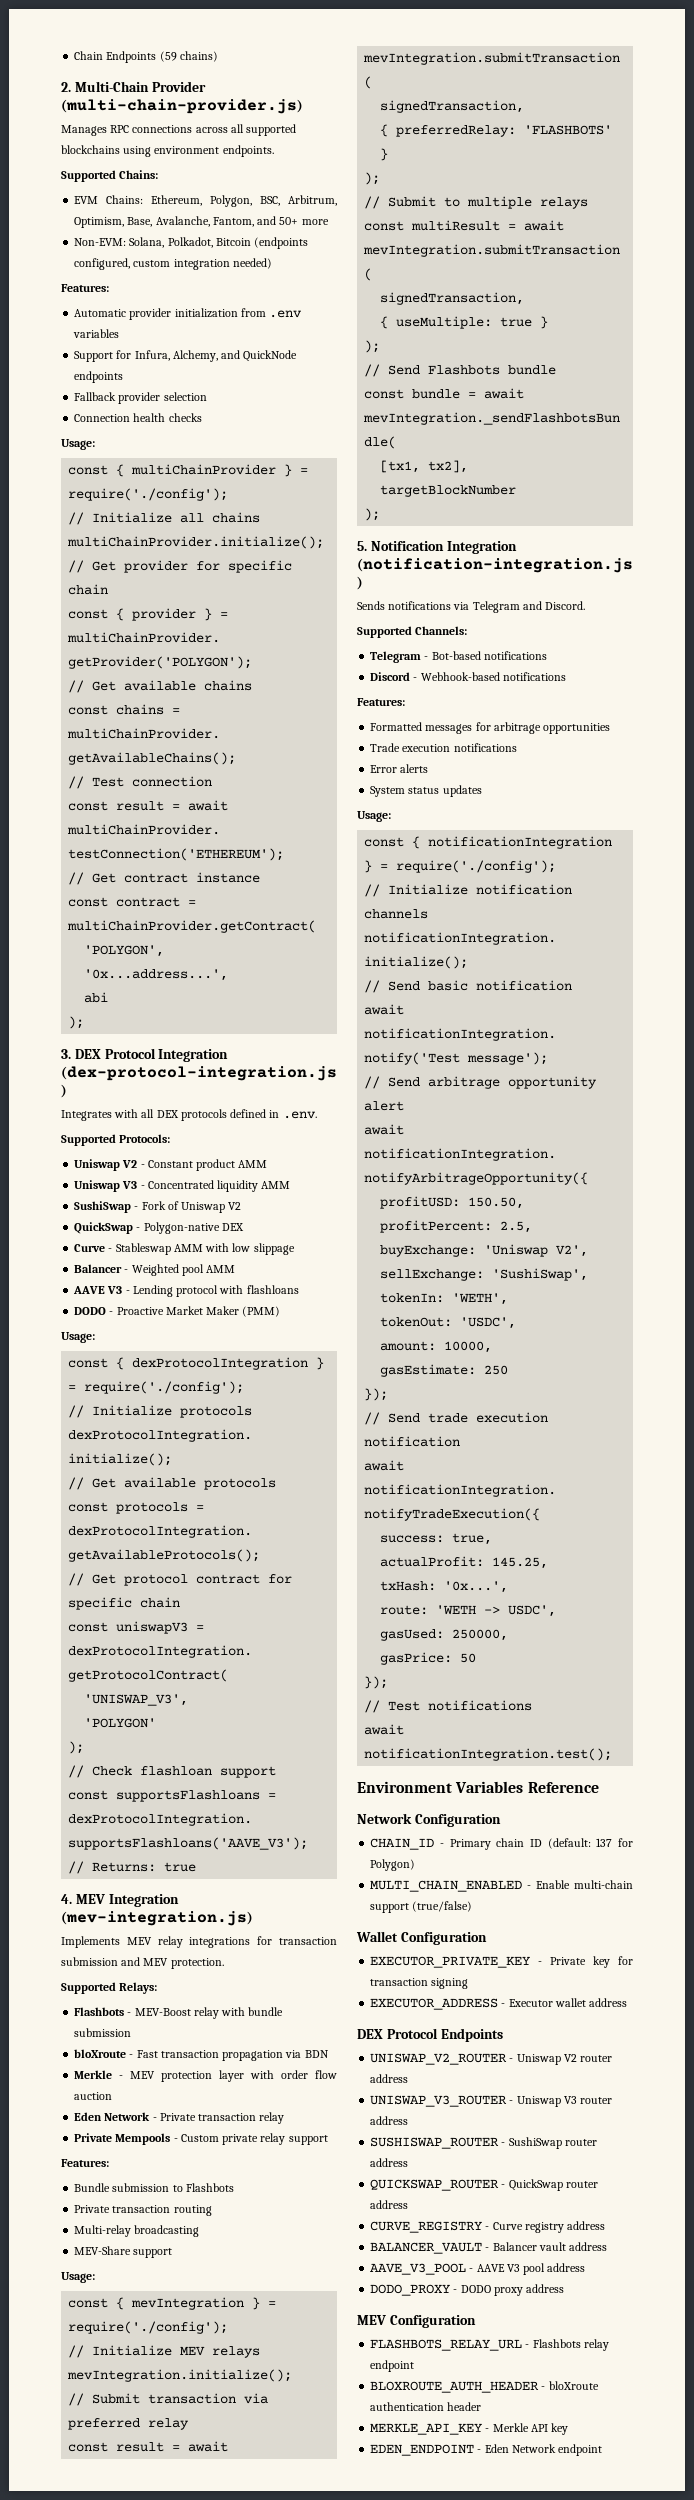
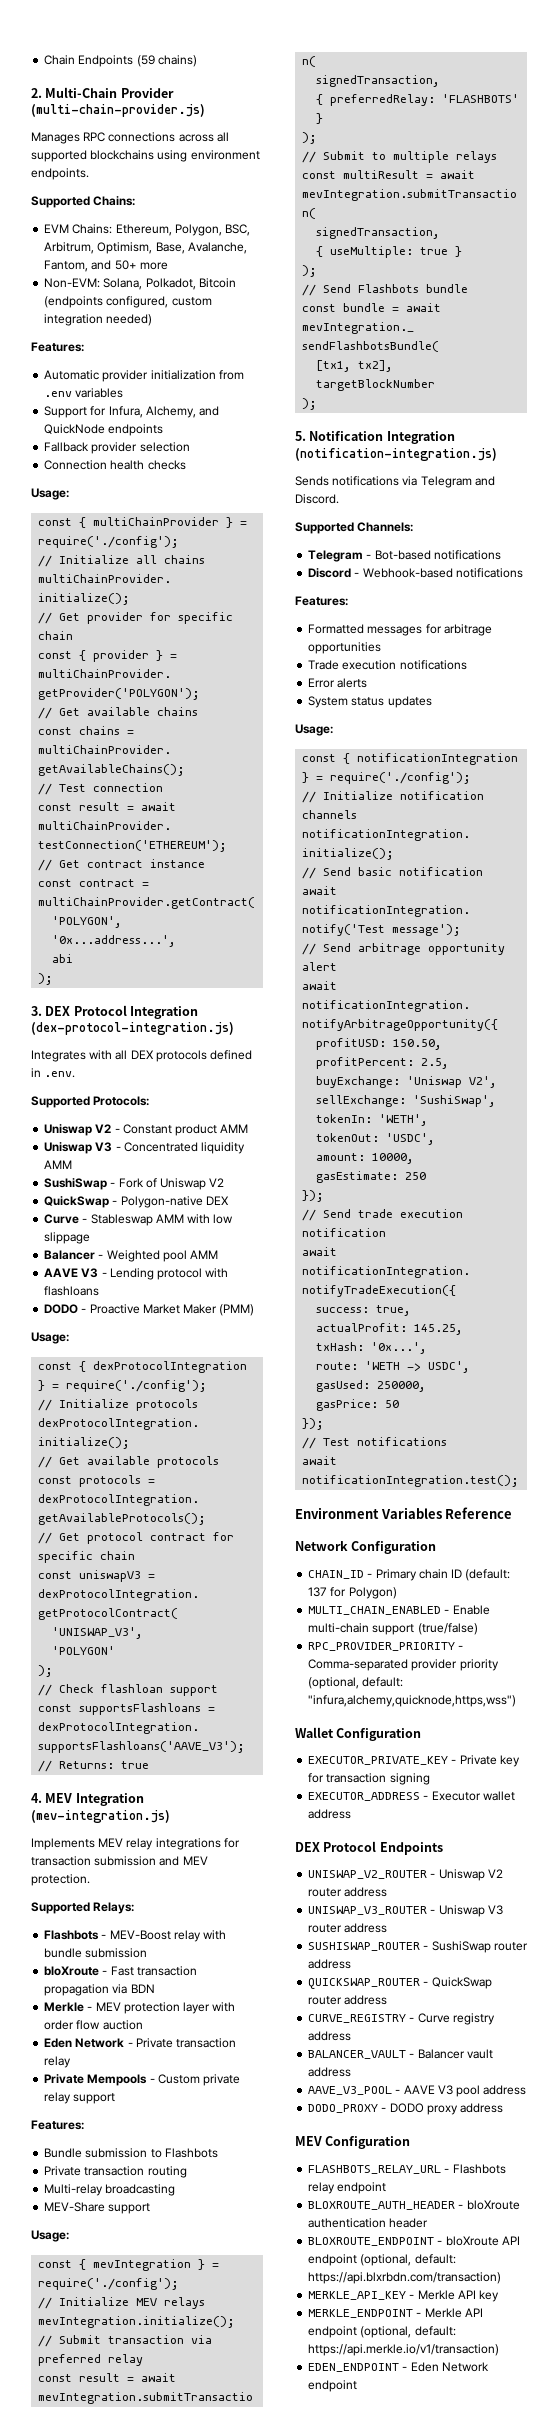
+ RPC_PROVIDER_PRIORITY - Comma-separated provider priority (optional, default: "infura,alchemy,quicknode,https,wss")
+ BLOXROUTE_ENDPOINT - bloXroute API endpoint (optional, default: https://api.blxrbdn.com/transaction)
+ MERKLE_ENDPOINT - Merkle API endpoint (optional, default: https://api.merkle.io/v1/transaction)

